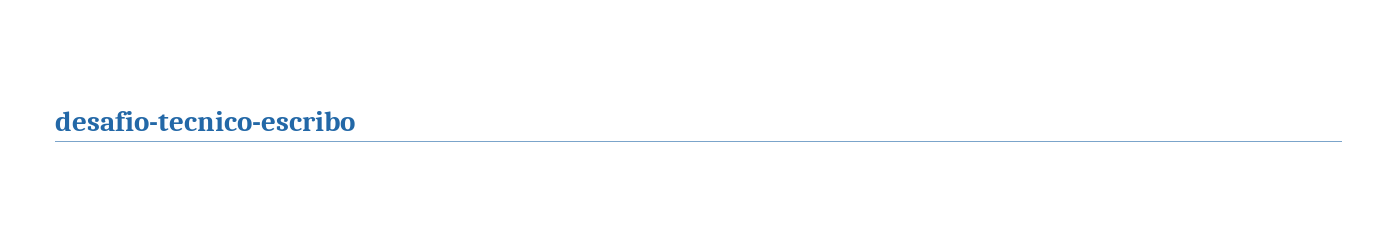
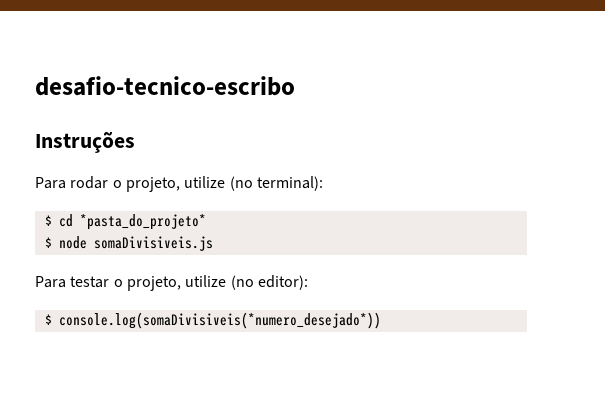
+ Instruções
+ Para rodar o projeto, utilize (no terminal):
+ $ cd *pasta_do_projeto*
+ $ node somaDivisiveis.js
+ Para testar o projeto, utilize (no editor):
+ $ console.log(somaDivisiveis(*numero_desejado*))

